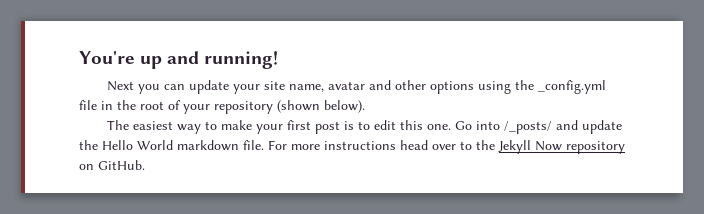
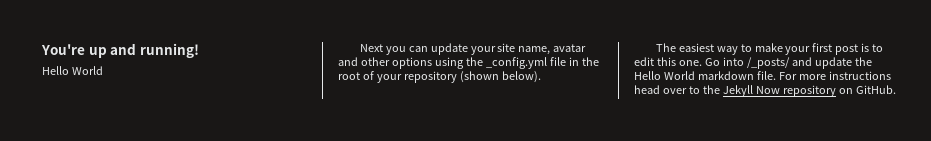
  You're up and running!
+ Hello World

